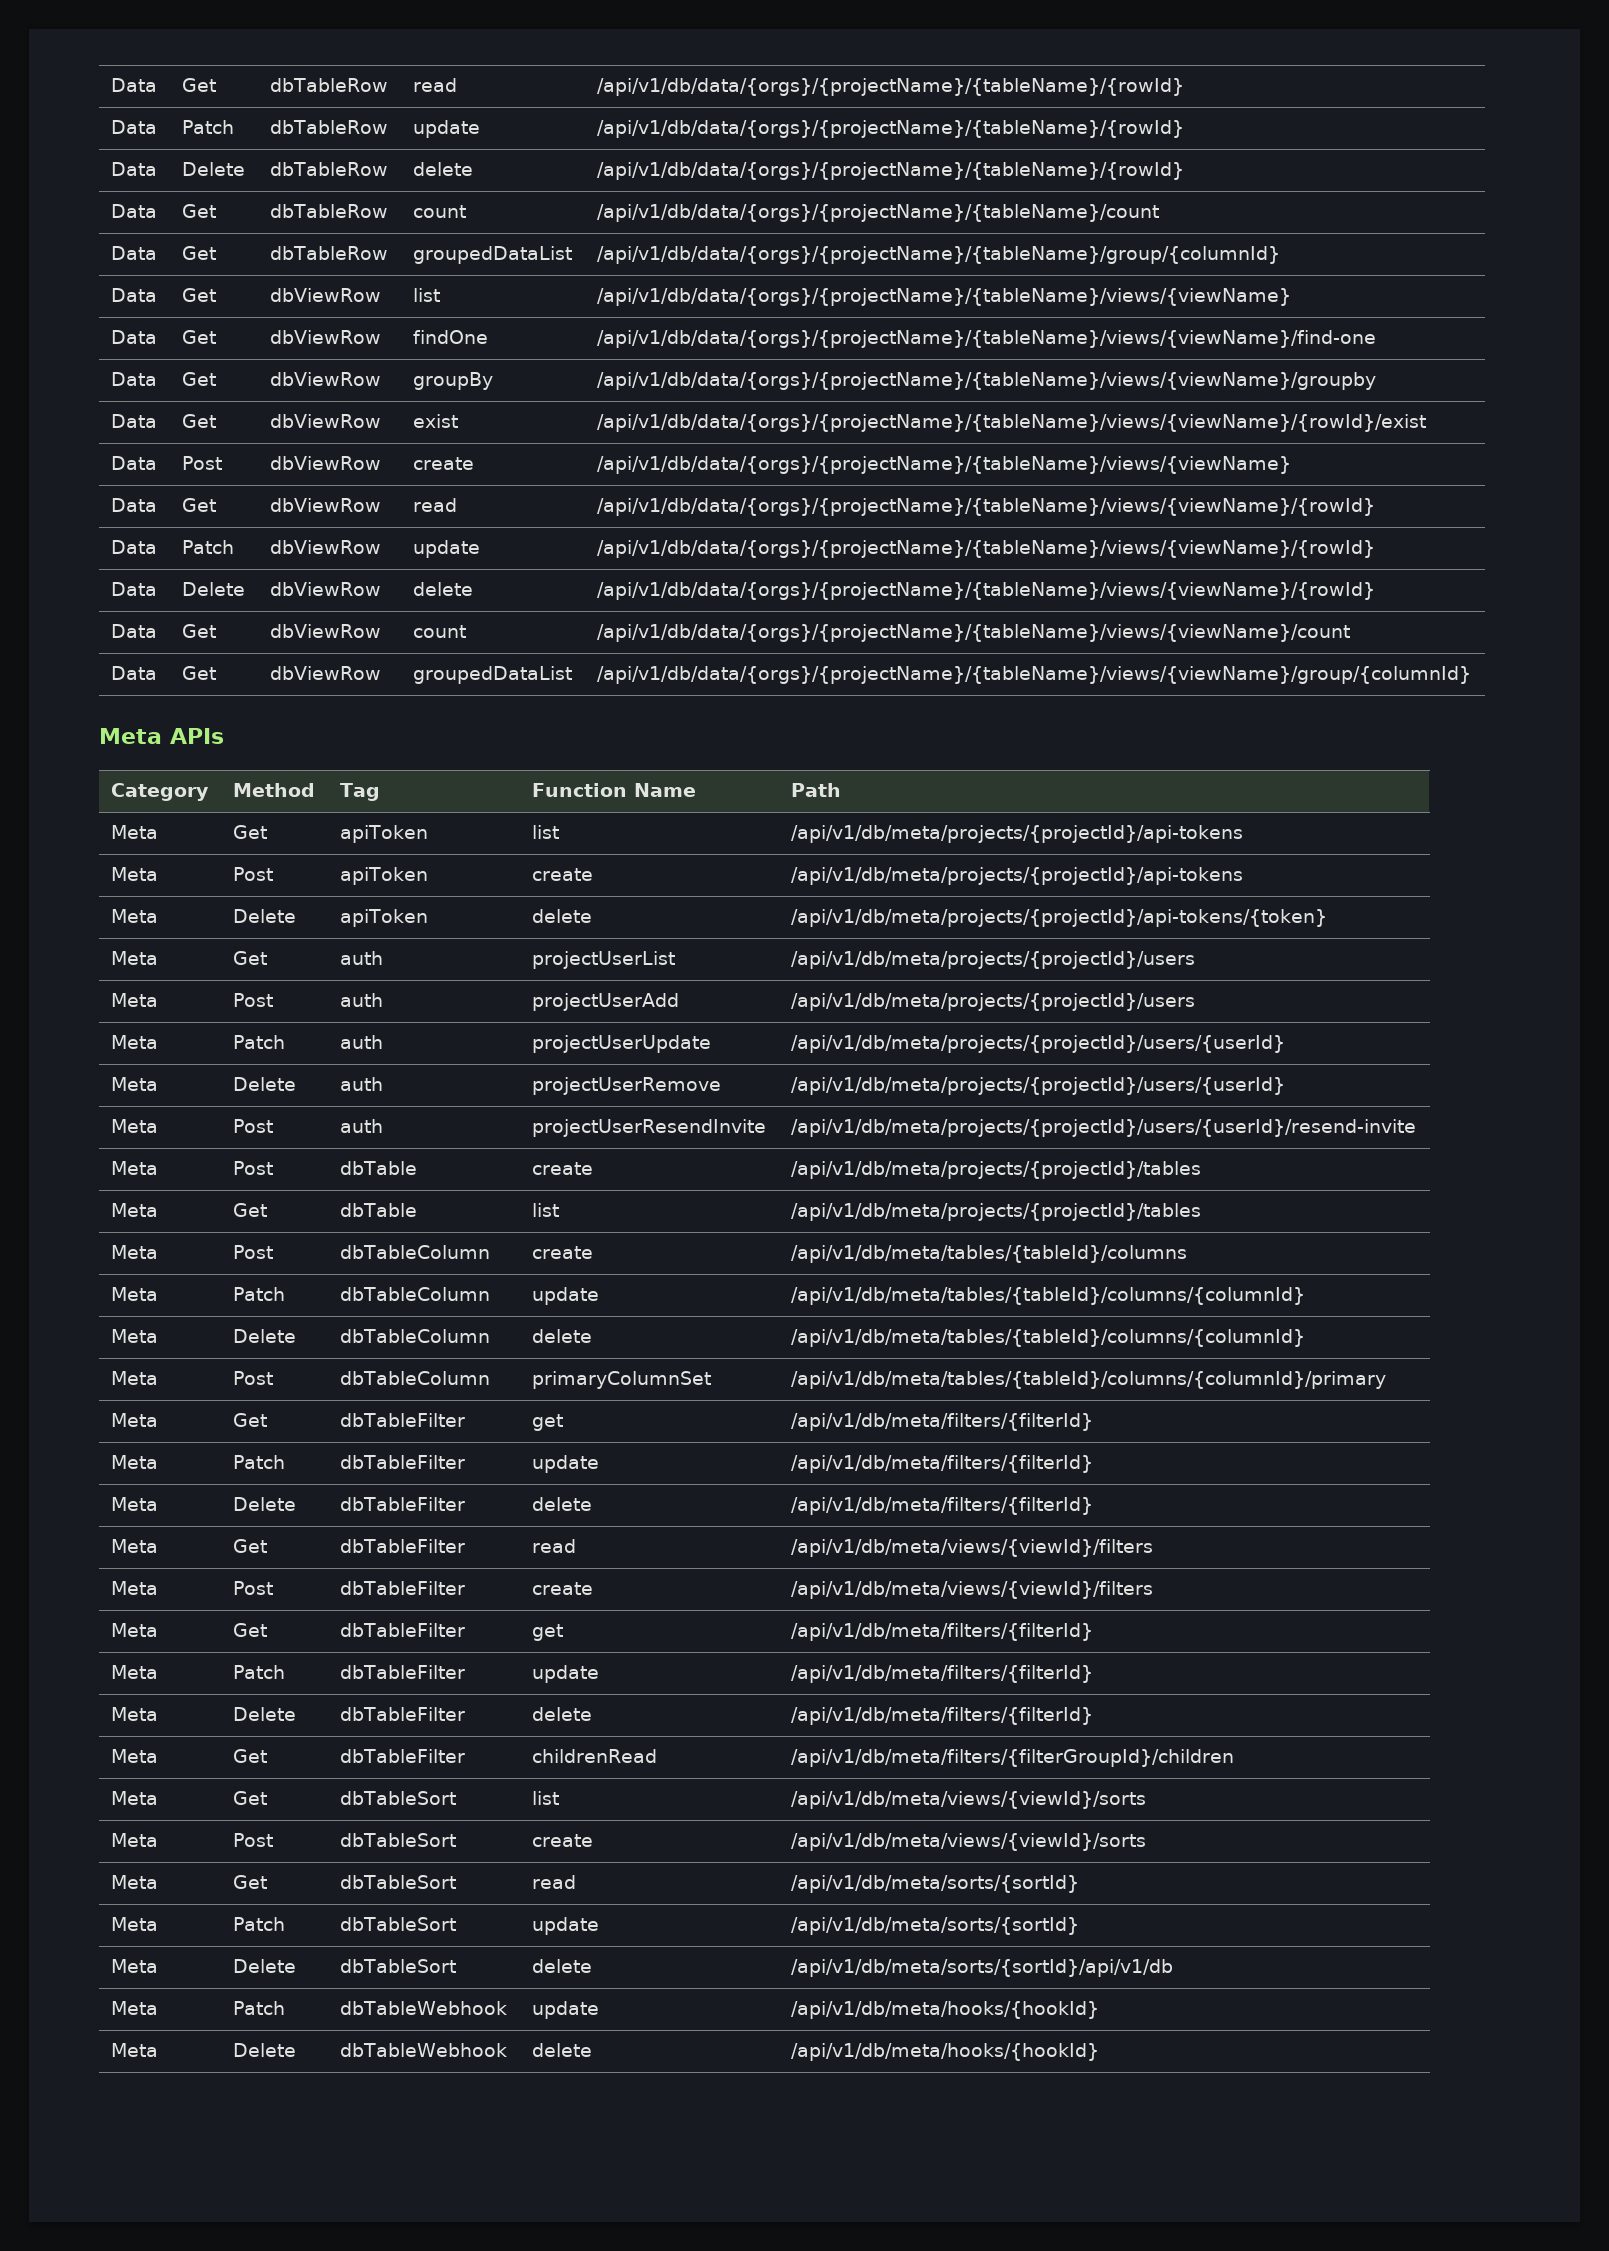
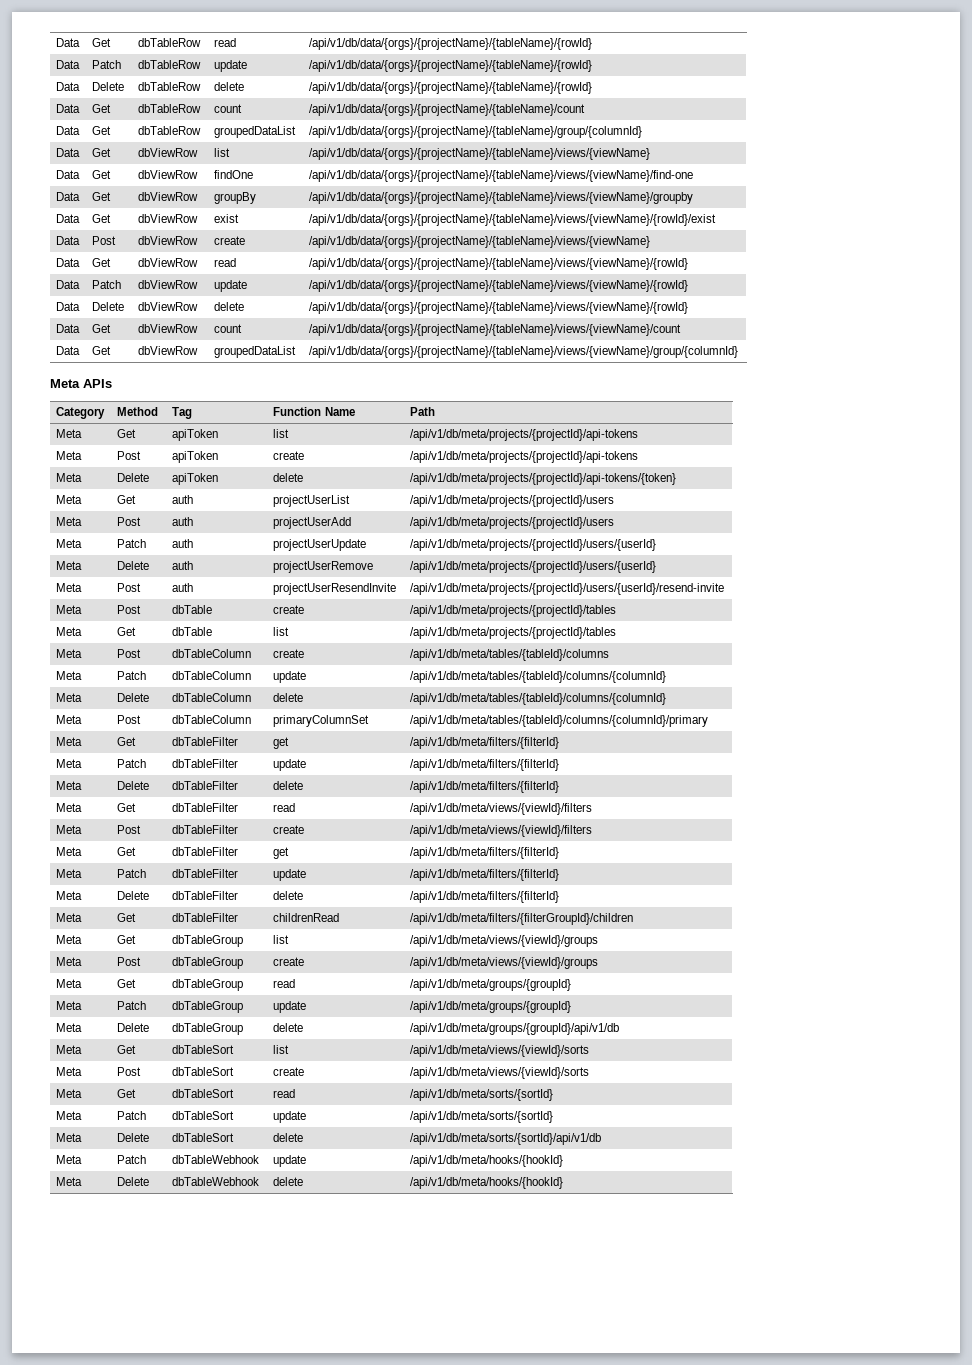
+ Meta | Get | dbTableGroup | list | /api/v1/db/meta/views/{viewId}/groups
+ Meta | Post | dbTableGroup | create | /api/v1/db/meta/views/{viewId}/groups
+ Meta | Get | dbTableGroup | read | /api/v1/db/meta/groups/{groupId}
+ Meta | Patch | dbTableGroup | update | /api/v1/db/meta/groups/{groupId}
+ Meta | Delete | dbTableGroup | delete | /api/v1/db/meta/groups/{groupId}/api/v1/db

